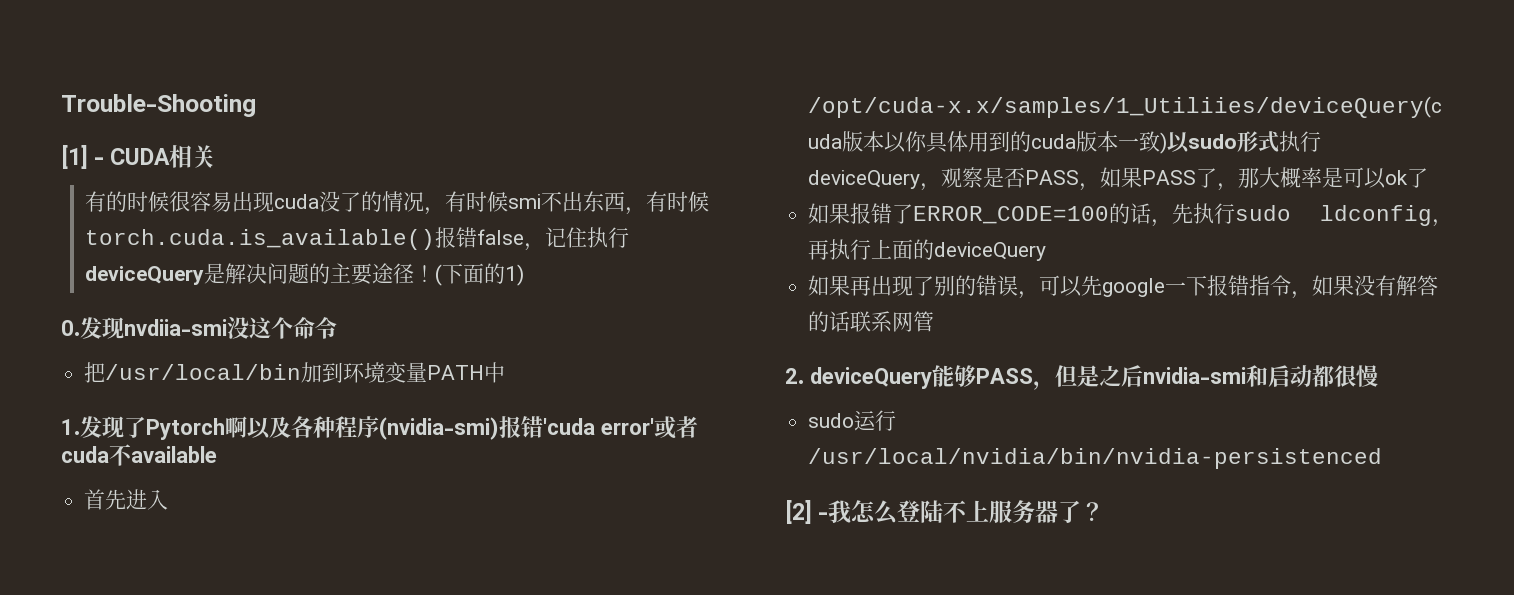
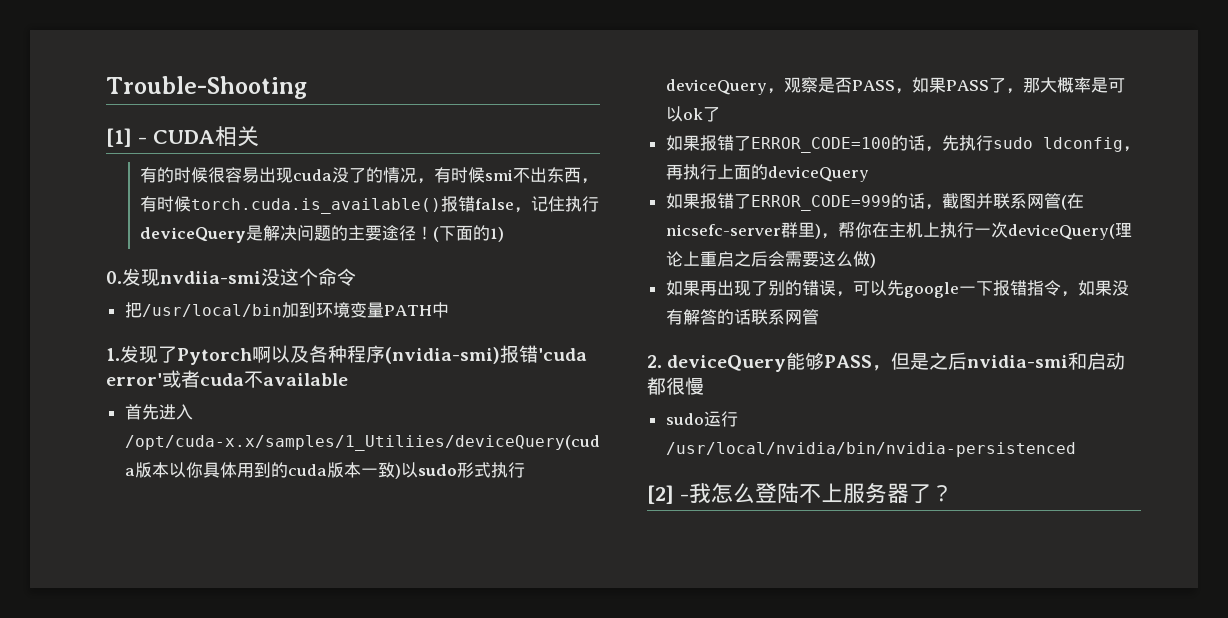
+ 如果报错了ERROR_CODE=999的话，截图并联系网管(在nicsefc-server群里)，帮你在主机上执行一次deviceQuery(理论上重启之后会需要这么做)

